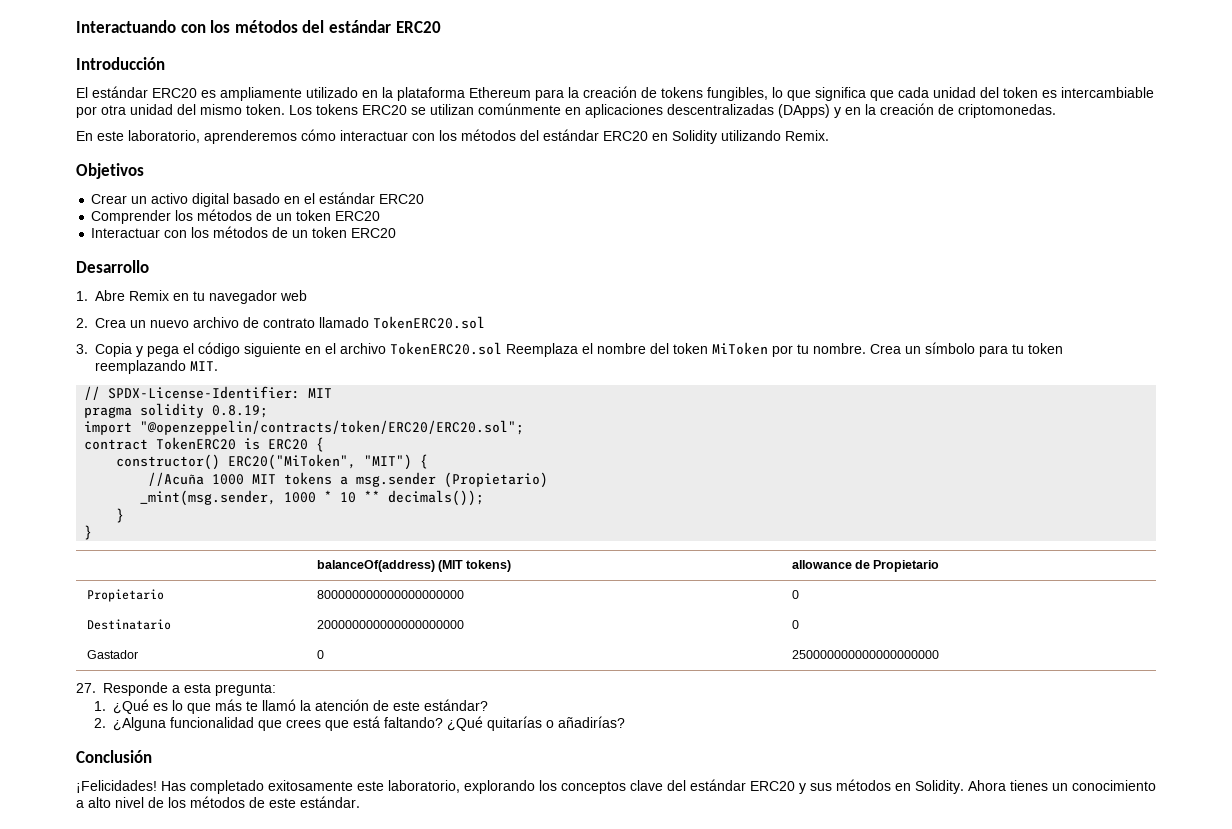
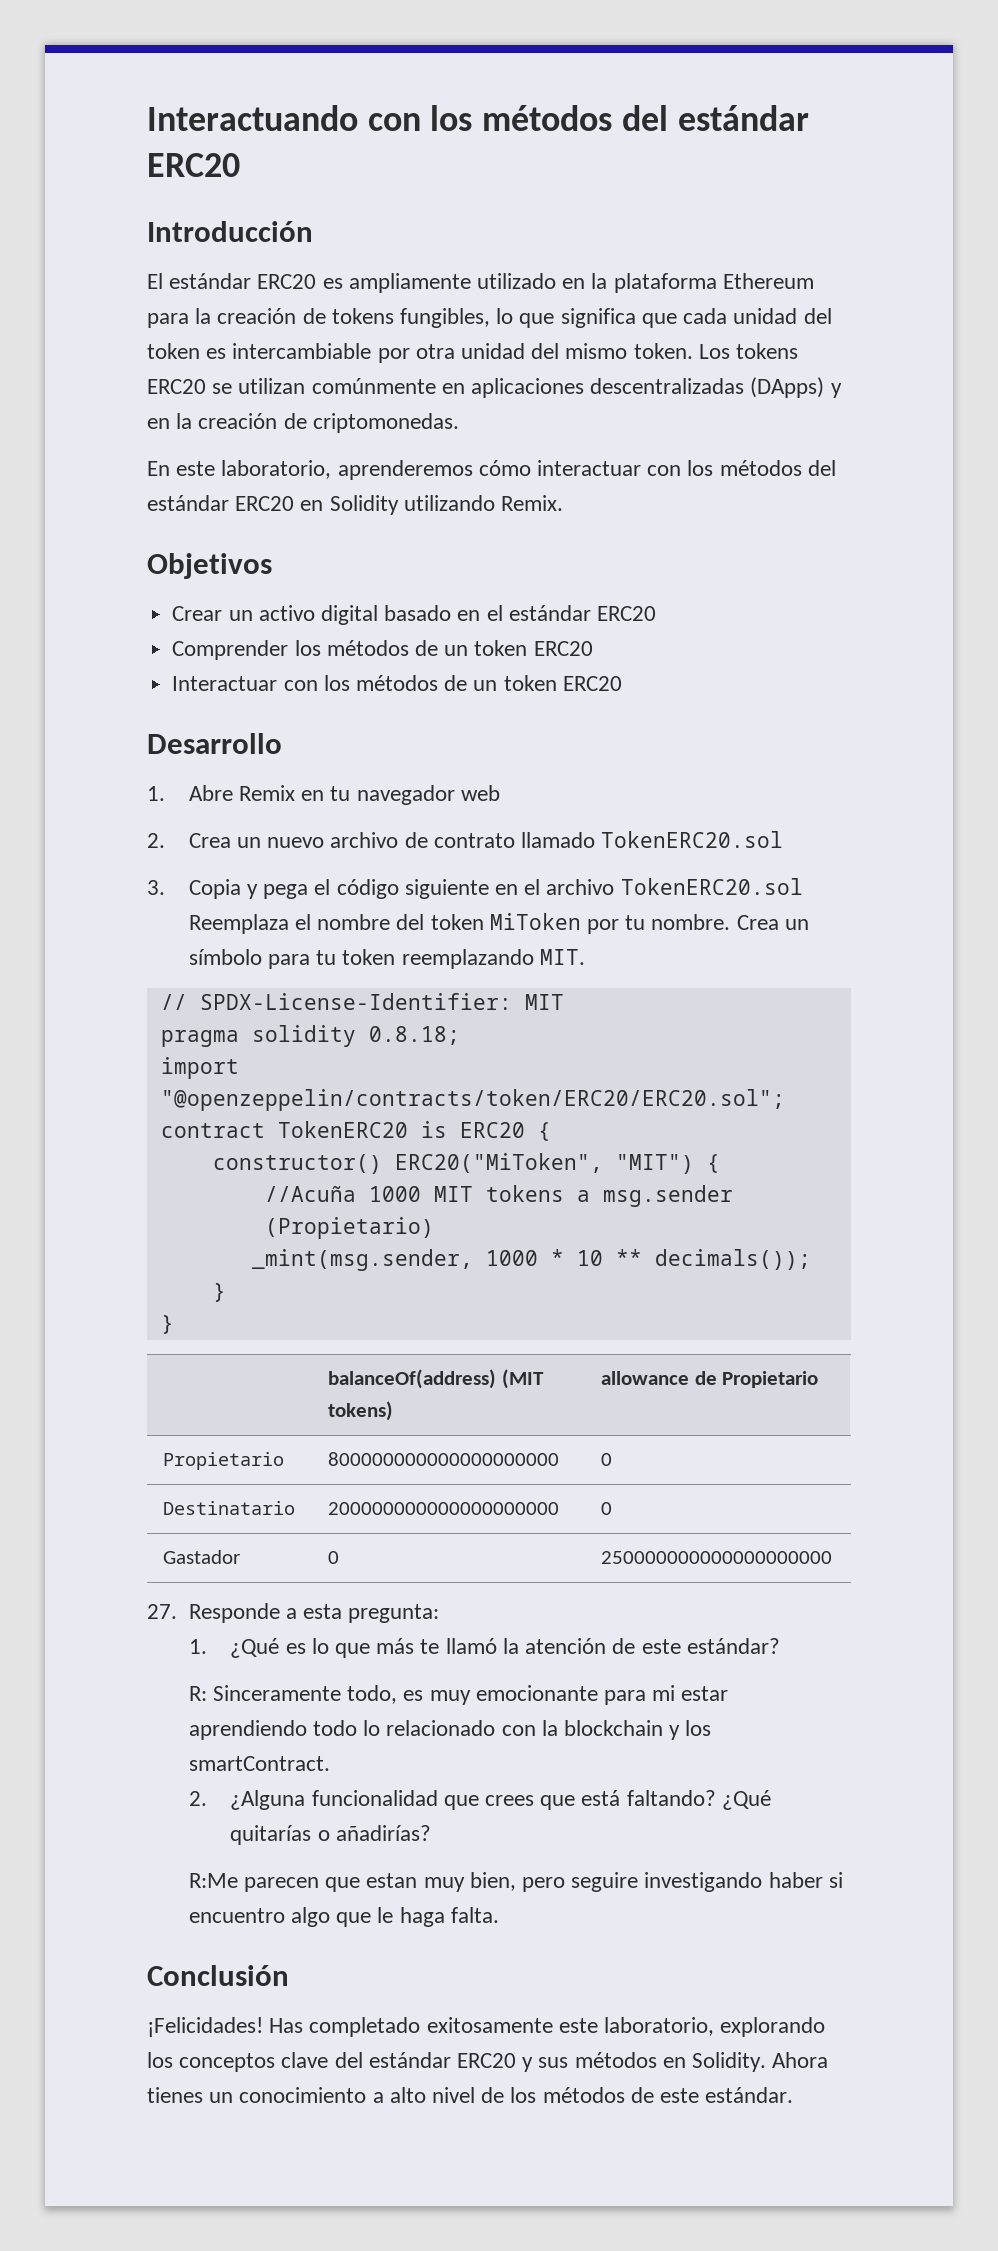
- pragma solidity 0.8.19;
+ pragma solidity 0.8.18;
+ R: Sinceramente todo, es muy emocionante para mi estar aprendiendo todo lo relacionado con la blockchain y los smartContract.
+ R:Me parecen que estan muy bien, pero seguire investigando haber si encuentro algo que le haga falta.

